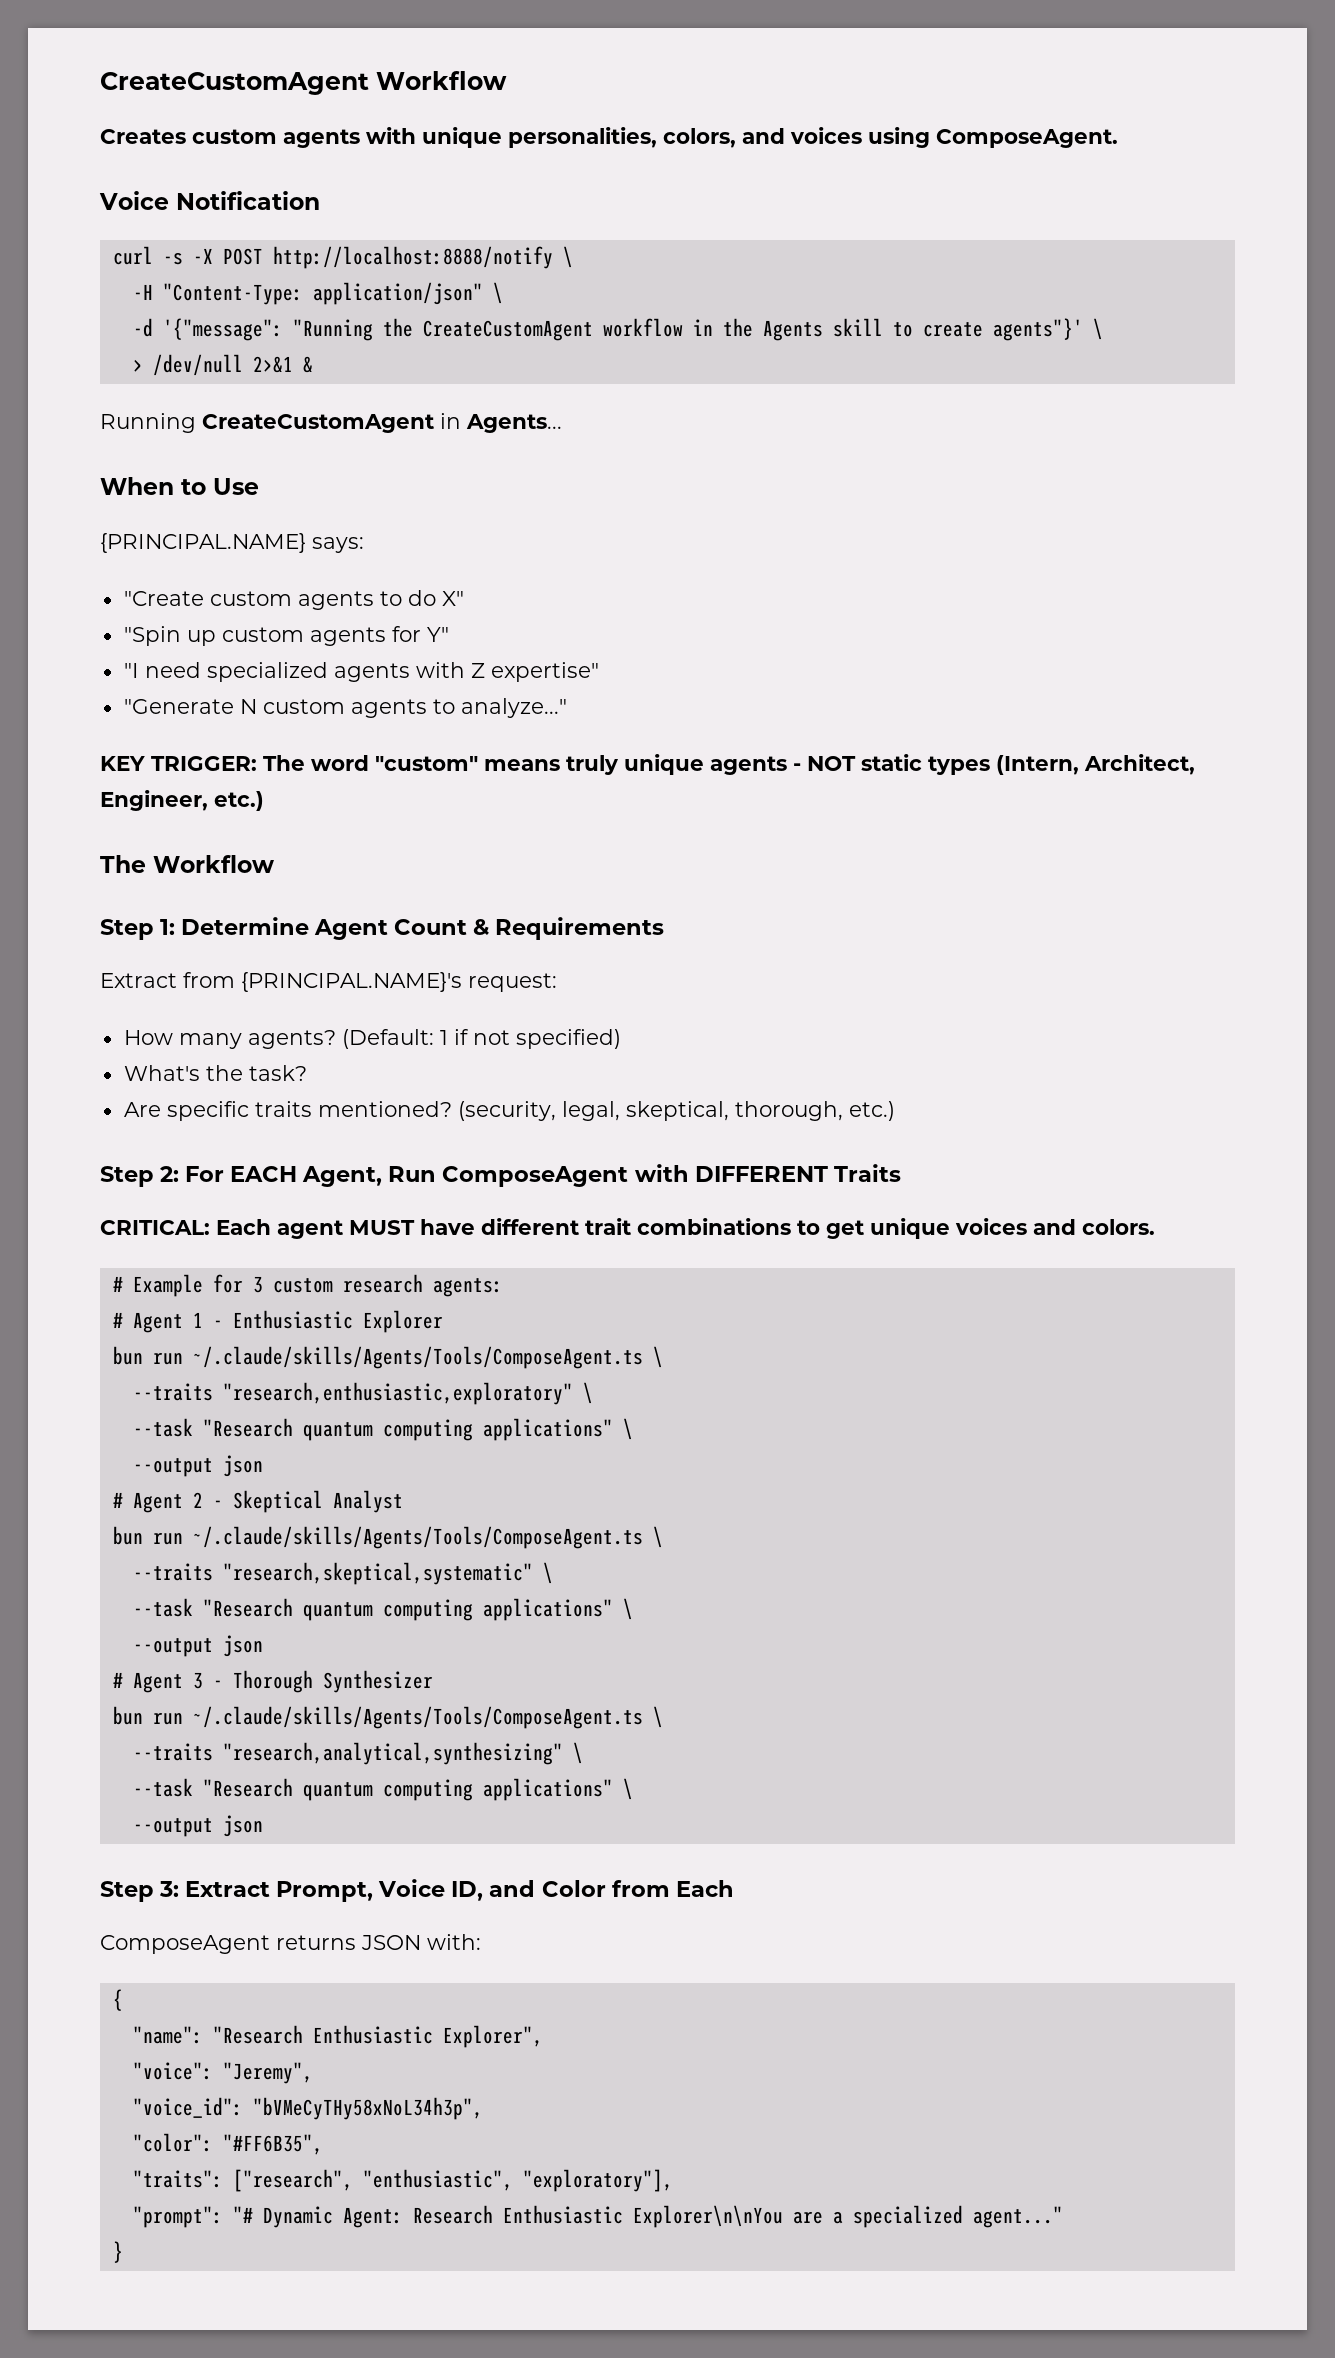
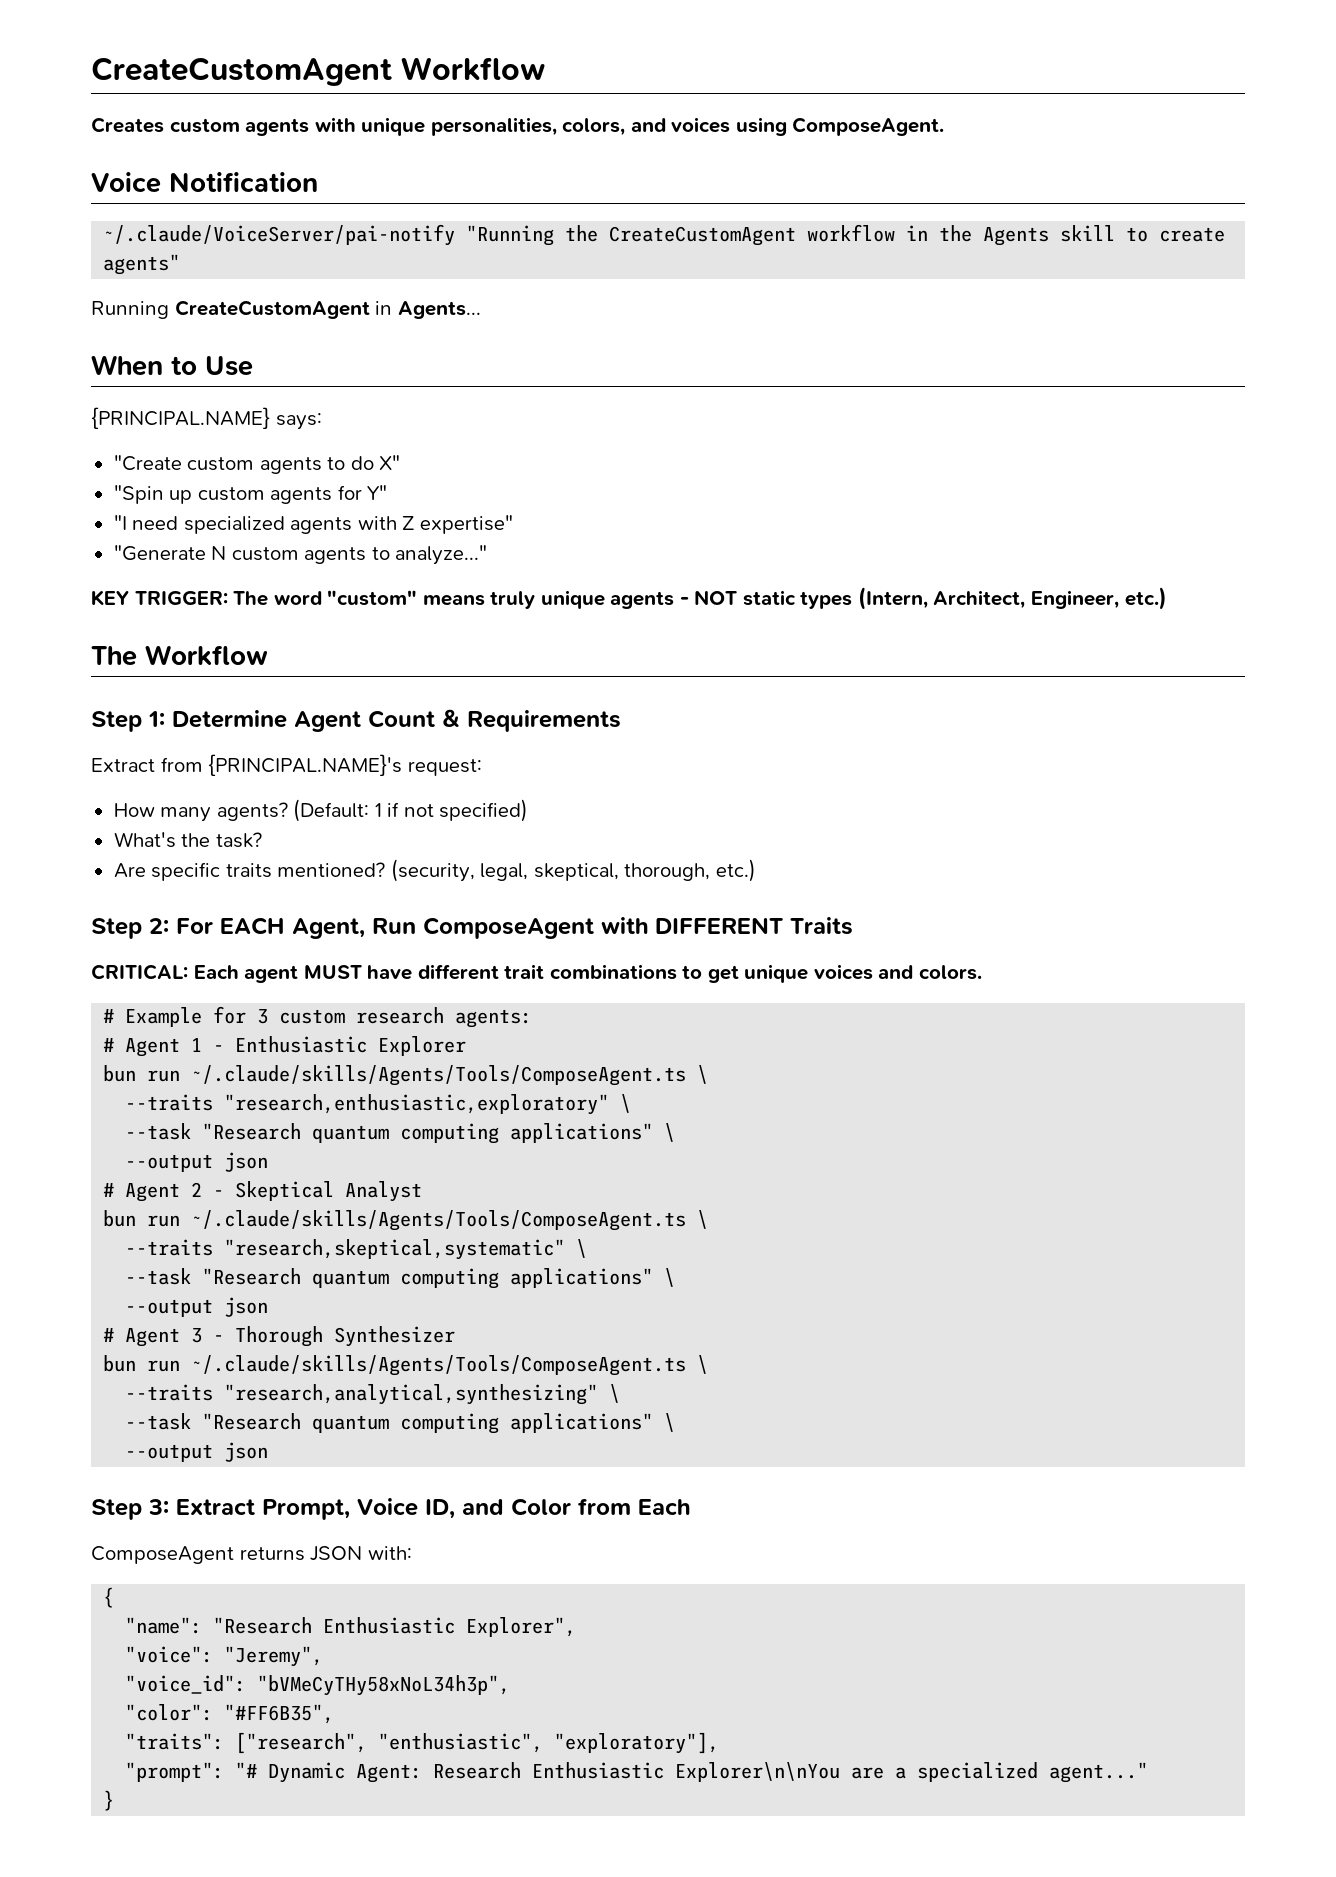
- curl -s -X POST http://localhost:8888/notify \
- -H "Content-Type: application/json" \
- -d '{"message": "Running the CreateCustomAgent workflow in the Agents skill to create agents"}' \
- > /dev/null 2>&1 &
+ ~/.claude/VoiceServer/pai-notify "Running the CreateCustomAgent workflow in the Agents skill to create agents"

